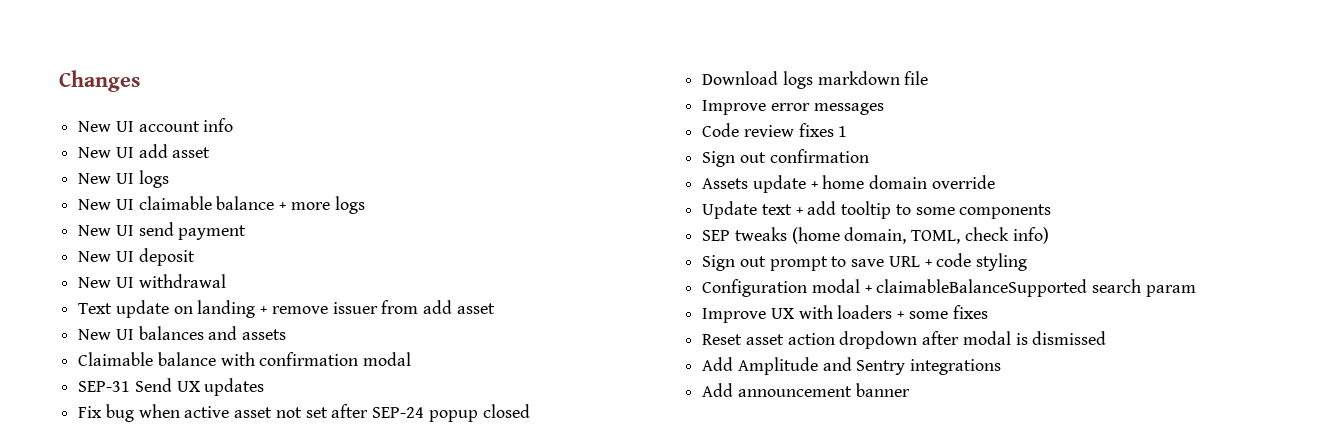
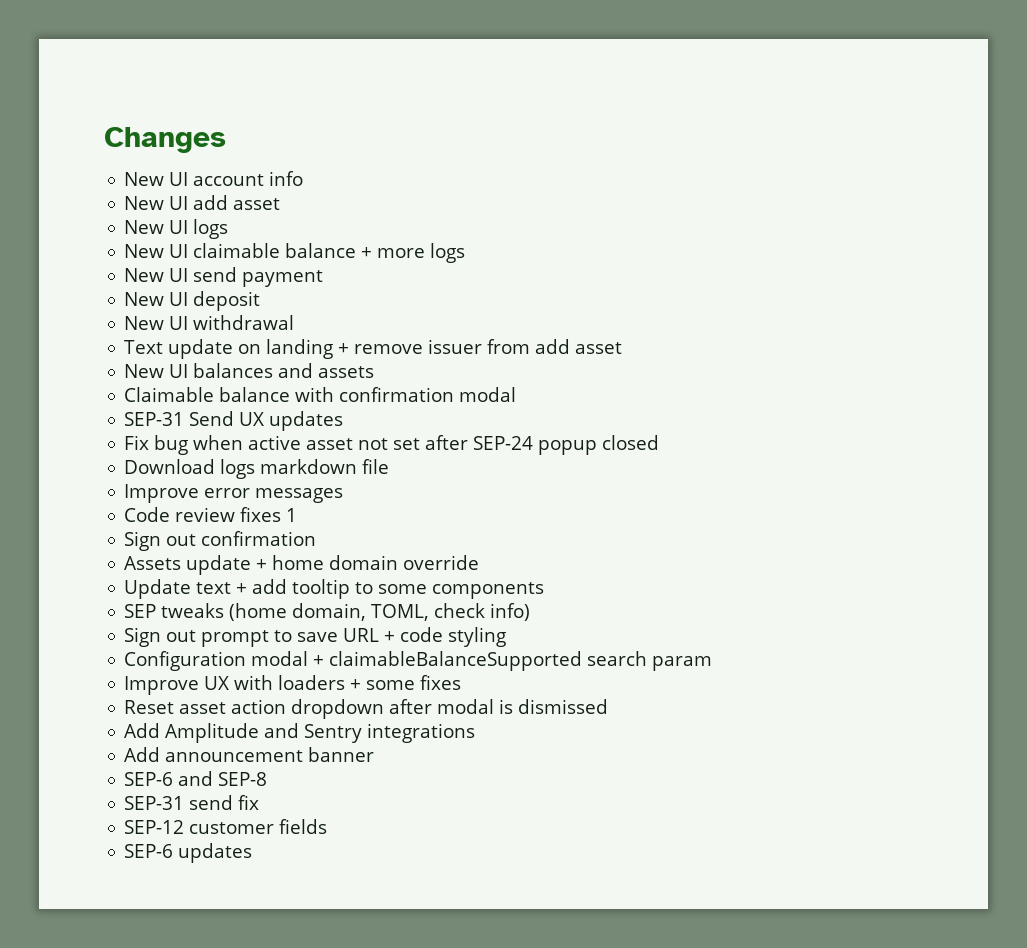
+ SEP-6 and SEP-8
+ SEP-31 send fix
+ SEP-12 customer fields
+ SEP-6 updates

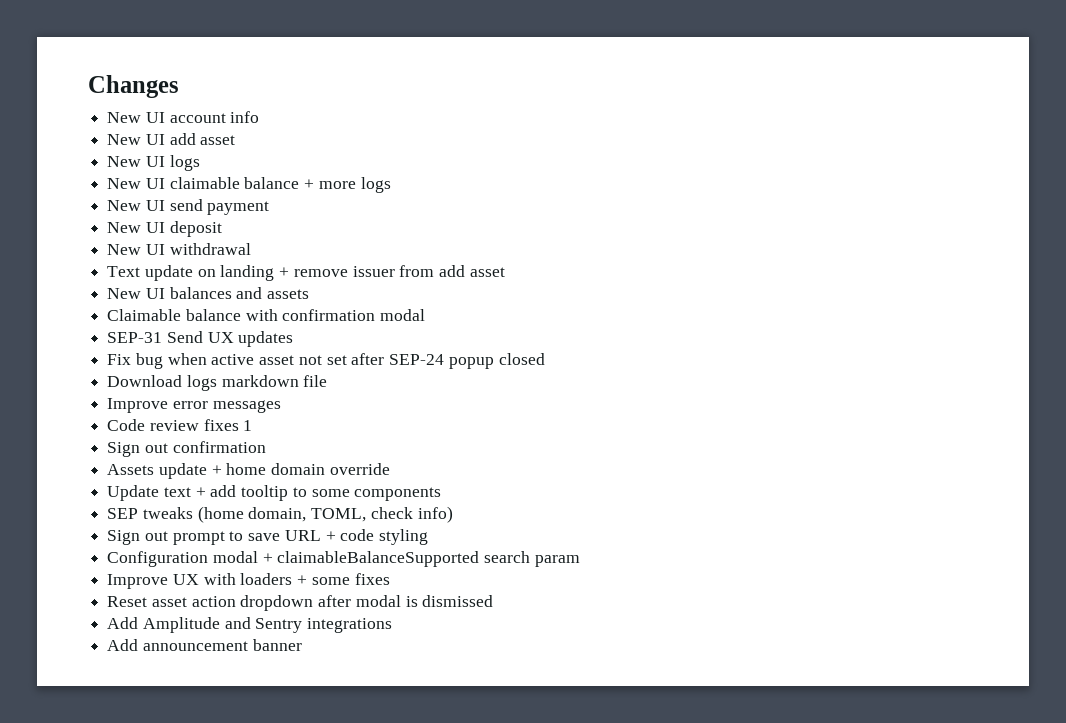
- SEP-6 and SEP-8
- SEP-31 send fix
- SEP-12 customer fields
- SEP-6 updates

